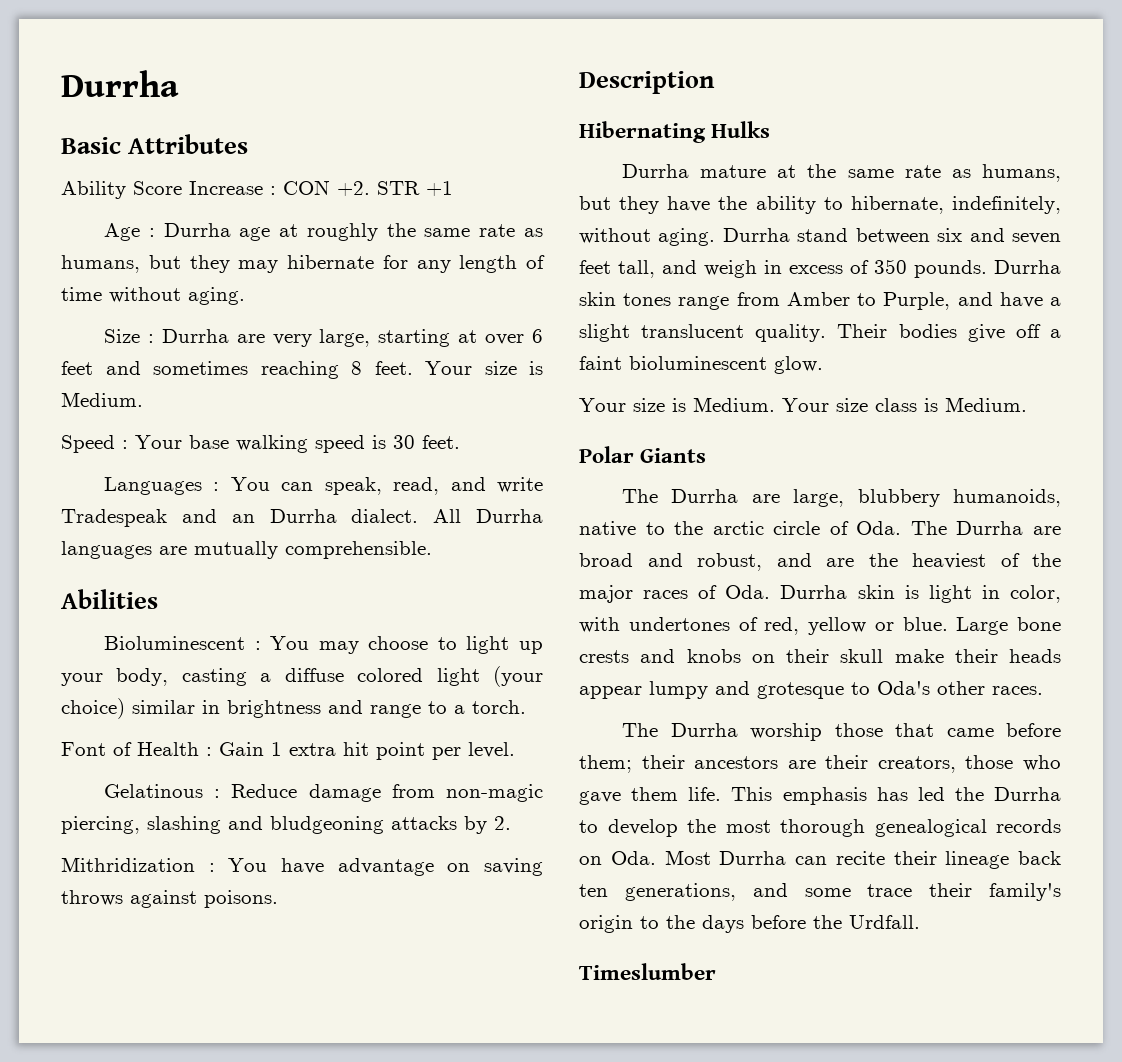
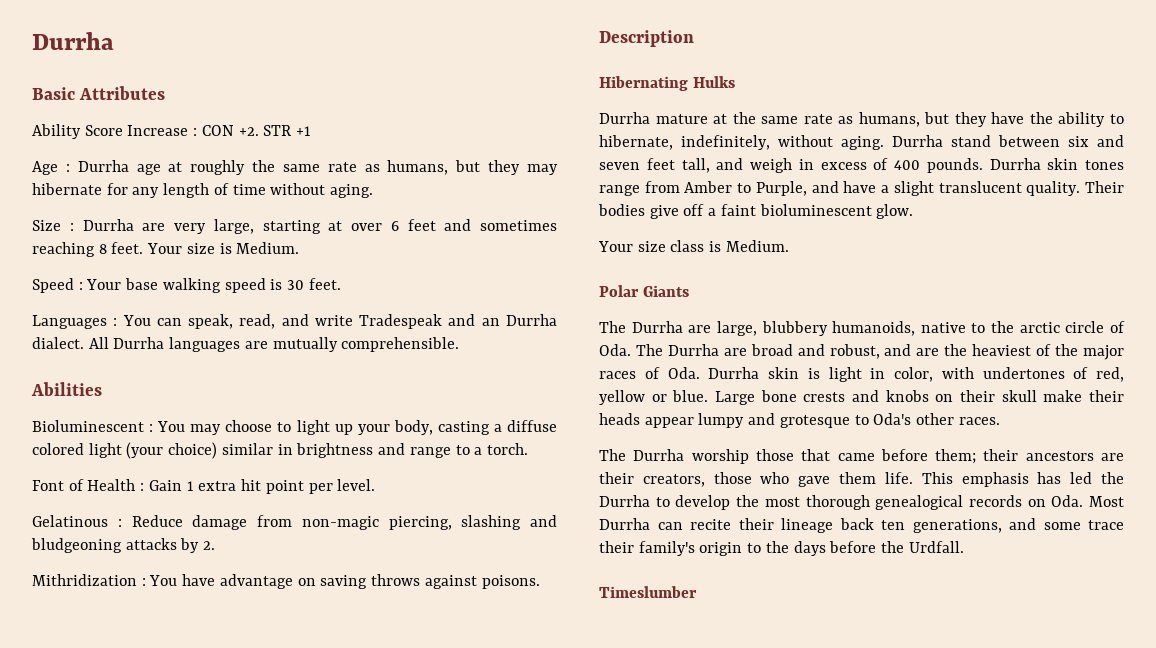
- Durrha stand between six and seven feet tall, and weigh in excess of 350 pounds.
+ Durrha stand between six and seven feet tall, and weigh in excess of 400 pounds.
- Your size is Medium. Your size class is Medium.
+ Your size class is Medium.

